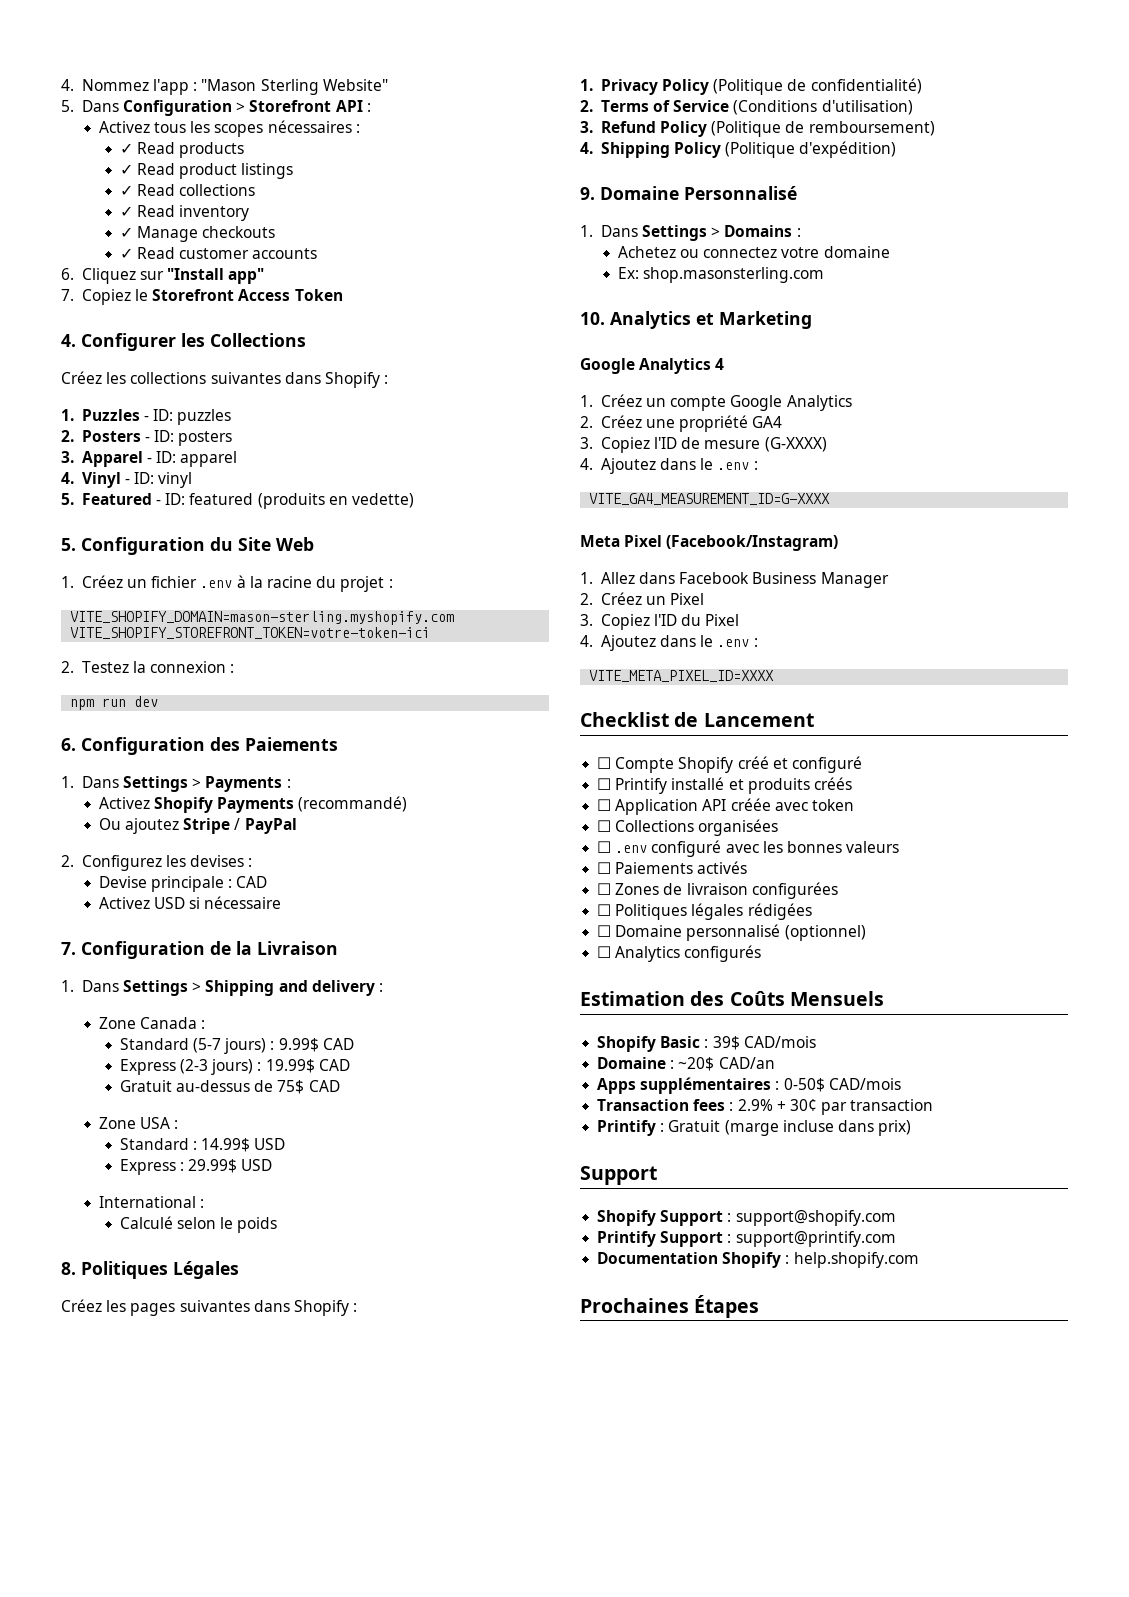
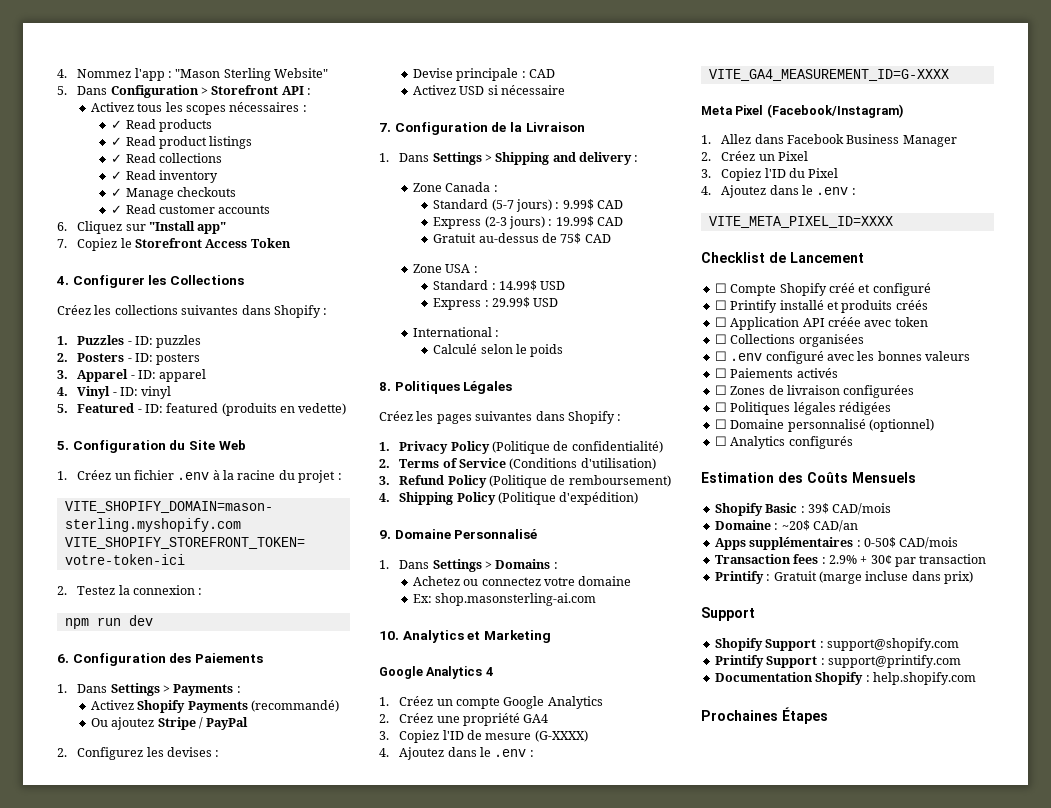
- Ex: shop.masonsterling.com
+ Ex: shop.masonsterling-ai.com

